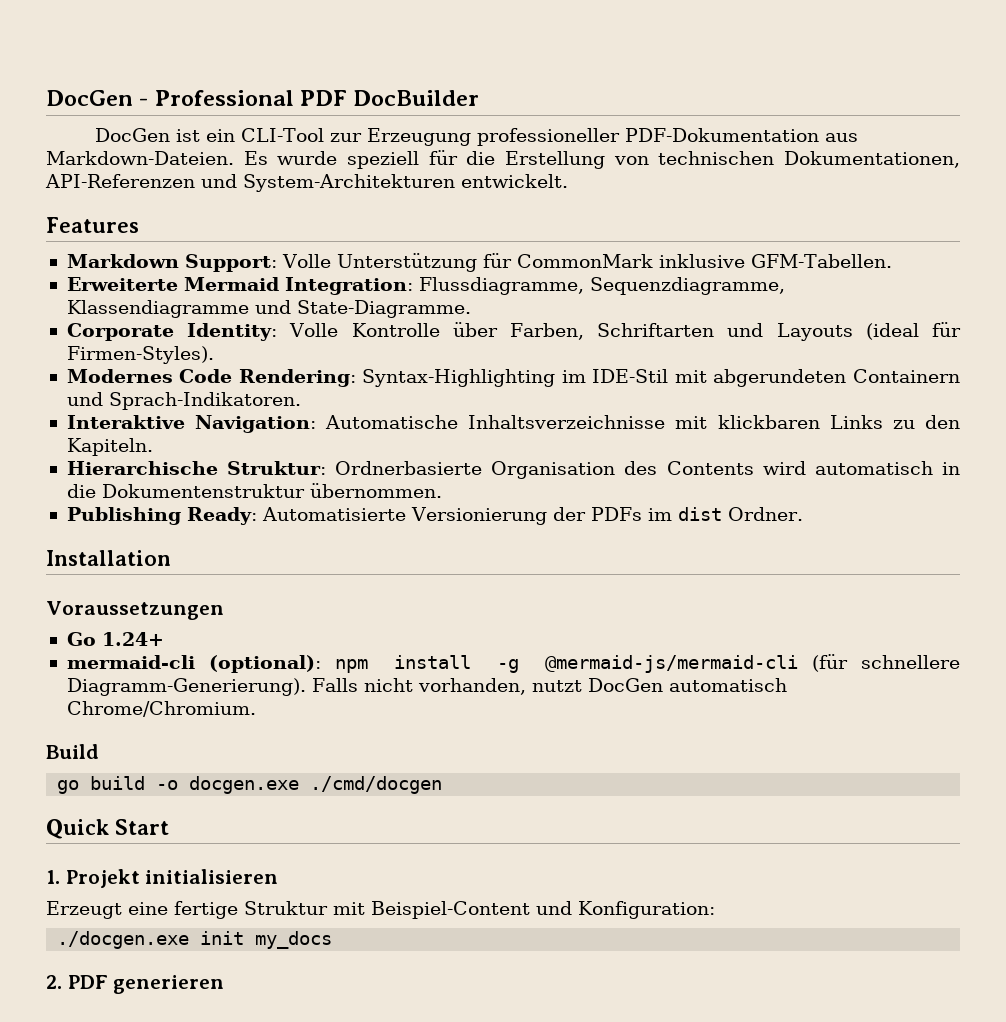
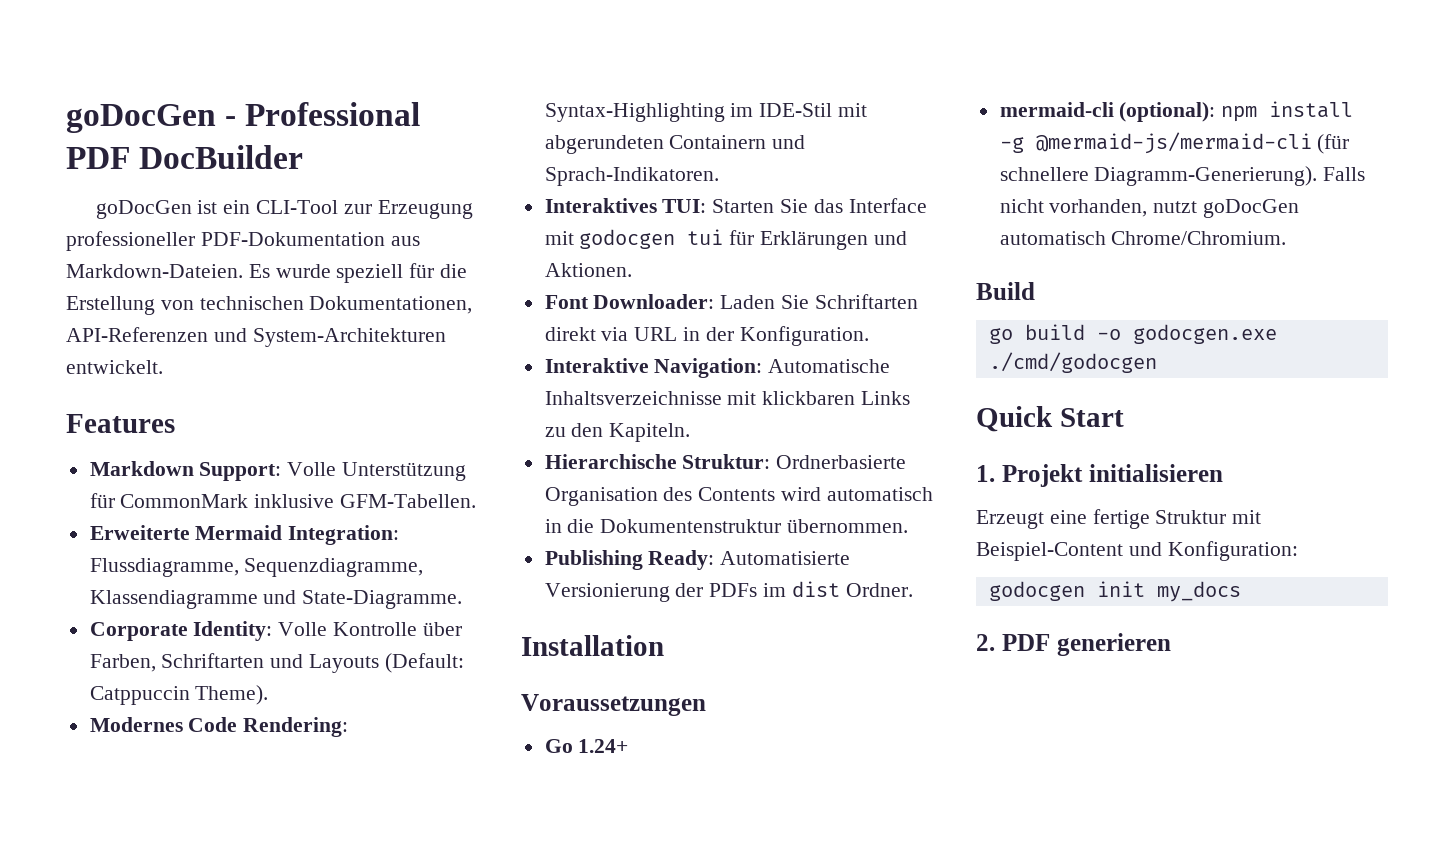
- DocGen - Professional PDF DocBuilder
+ goDocGen - Professional PDF DocBuilder
- DocGen ist ein CLI-Tool zur Erzeugung professioneller PDF-Dokumentation aus Markdown-Dateien.
+ goDocGen ist ein CLI-Tool zur Erzeugung professioneller PDF-Dokumentation aus Markdown-Dateien.
- Corporate Identity: Volle Kontrolle über Farben, Schriftarten und Layouts (ideal für Firmen-Styles).
+ Corporate Identity: Volle Kontrolle über Farben, Schriftarten und Layouts (Default: Catppuccin Theme).
+ Interaktives TUI: Starten Sie das Interface mit godocgen tui für Erklärungen und Aktionen.
+ Font Downloader: Laden Sie Schriftarten direkt via URL in der Konfiguration.
- Falls nicht vorhanden, nutzt DocGen automatisch Chrome/Chromium.
+ Falls nicht vorhanden, nutzt goDocGen automatisch Chrome/Chromium.
- go build -o docgen.exe ./cmd/docgen
+ go build -o godocgen.exe ./cmd/godocgen
- ./docgen.exe init my_docs
+ godocgen init my_docs

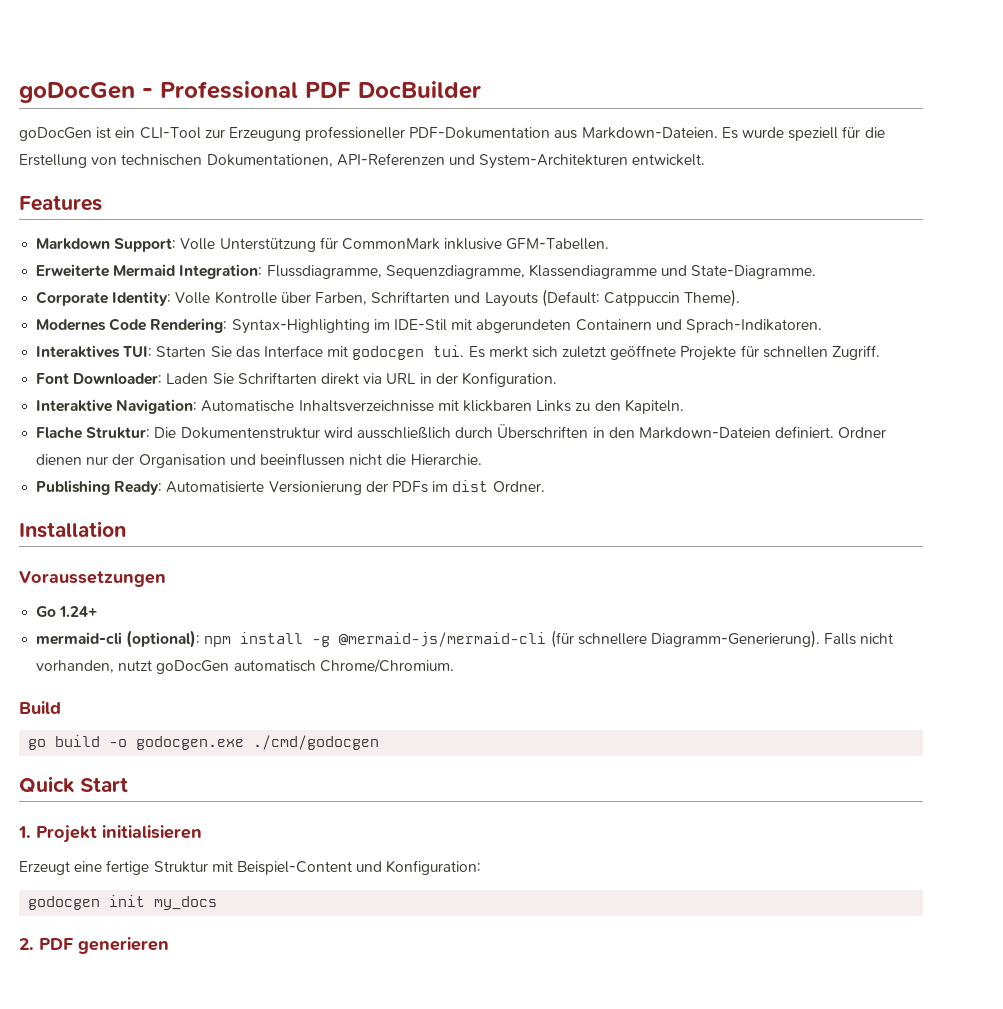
- Interaktives TUI: Starten Sie das Interface mit godocgen tui für Erklärungen und Aktionen.
+ Interaktives TUI: Starten Sie das Interface mit godocgen tui. Es merkt sich zuletzt geöffnete Projekte für schnellen Zugriff.
- Hierarchische Struktur: Ordnerbasierte Organisation des Contents wird automatisch in die Dokumentenstruktur übernommen.
+ Flache Struktur: Die Dokumentenstruktur wird ausschließlich durch Überschriften in den Markdown-Dateien definiert. Ordner dienen nur der Organisation und beeinflussen nicht die Hierarchie.

